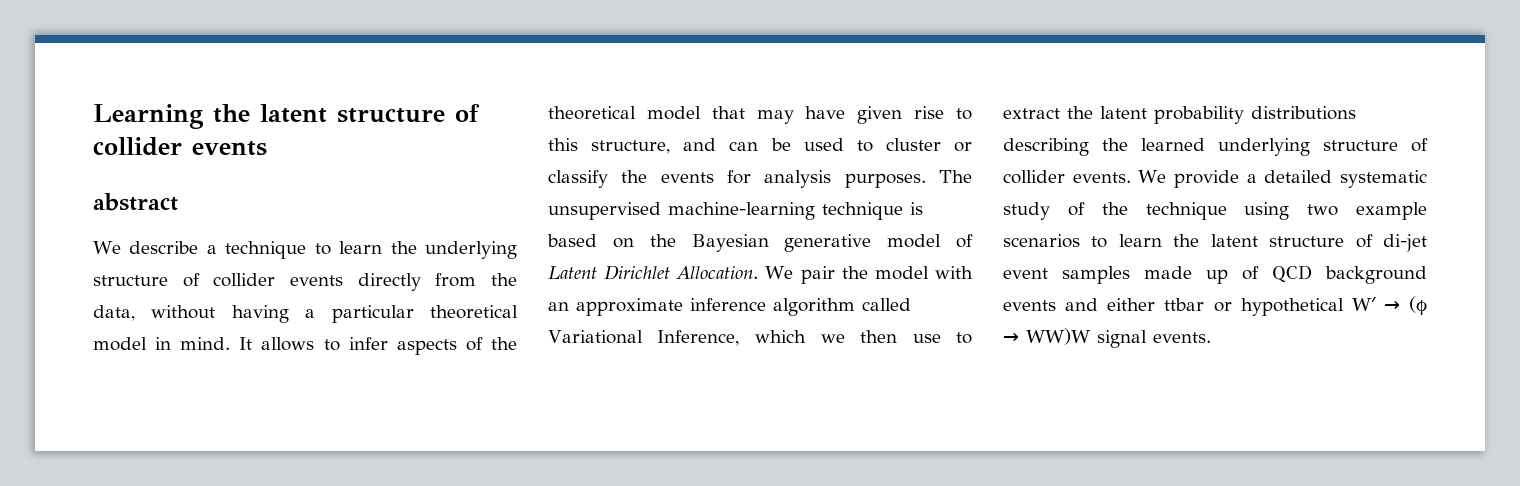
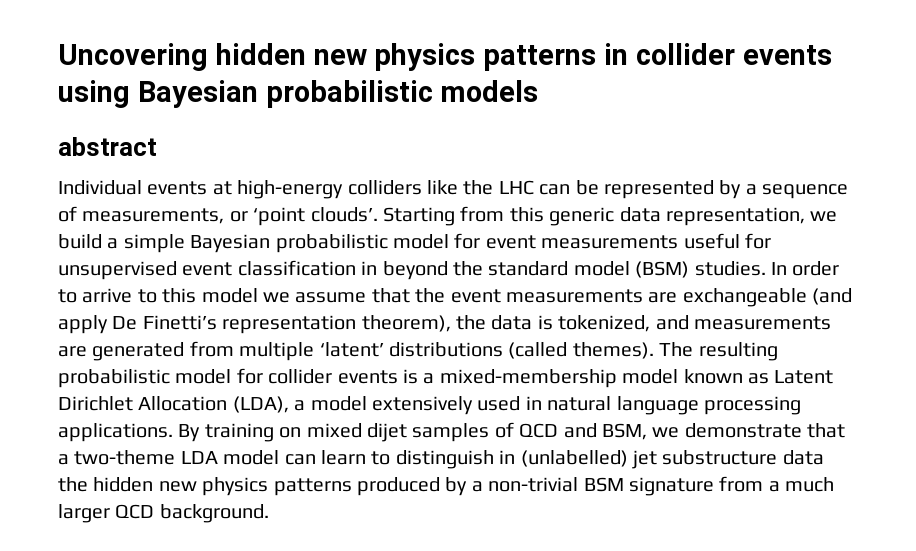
- Learning the latent structure of collider events
+ Uncovering hidden new physics patterns in collider events using Bayesian probabilistic models
  abstract
- We describe a technique to learn the underlying structure of collider events directly from the data, without having a particular theoretical model in mind. It allows to infer aspects of the theoretical model that may have given rise to this structure, and can be used to cluster or classify the events for analysis purposes. The unsupervised machine-learning technique is based on the Bayesian generative model of Latent Dirichlet Allocation. We pair the model with an approximate inference algorithm called Variational Inference, which we then use to extract the latent probability distributions describing the learned underlying structure of collider events. We provide a detailed systematic study of the technique using two example scenarios to learn the latent structure of di-jet event samples made up of QCD background events and either ttbar or hypothetical W′ → (ϕ → WW)W signal events.
+ Individual events at high-energy colliders like the LHC can be represented by a sequence of measurements, or ‘point clouds’. Starting from this generic data representation, we build a simple Bayesian probabilistic model for event measurements useful for unsupervised event classification in beyond the standard model (BSM) studies. In order to arrive to this model we assume that the event measurements are exchangeable (and apply De Finetti’s representation theorem), the data is tokenized, and measurements are generated from multiple ‘latent’ distributions (called themes). The resulting probabilistic model for collider events is a mixed-membership model known as Latent Dirichlet Allocation (LDA), a model extensively used in natural language processing applications. By training on mixed dijet samples of QCD and BSM, we demonstrate that a two-theme LDA model can learn to distinguish in (unlabelled) jet substructure data the hidden new physics patterns produced by a non-trivial BSM signature from a much larger QCD background.

